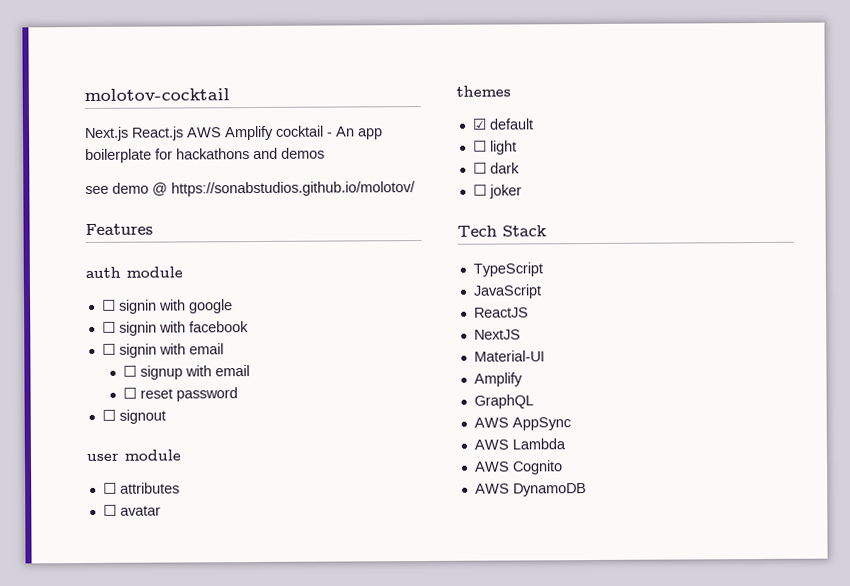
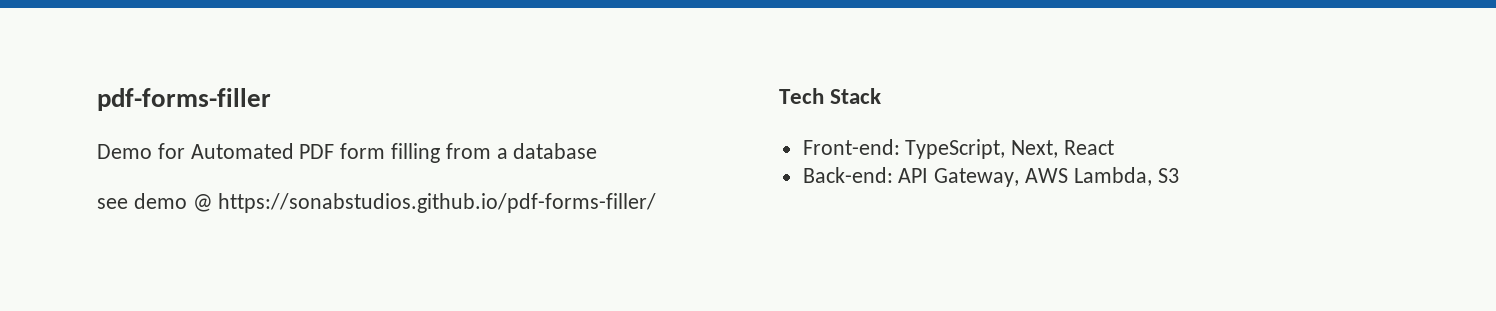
- molotov-cocktail
- Next.js React.js AWS Amplify cocktail - An app boilerplate for hackathons and demos
- see demo @ https://sonabstudios.github.io/molotov/
- Features
- auth module
- ☐ signin with google
- ☐ signin with facebook
- ☐ signin with email
- ☐ signup with email
- ☐ reset password
- ☐ signout
- user module
- ☐ attributes
- ☐ avatar
- themes
- ☑ default
- ☐ light
- ☐ dark
- ☐ joker
+ pdf-forms-filler
+ Demo for Automated PDF form filling from a database
+ see demo @ https://sonabstudios.github.io/pdf-forms-filler/
  Tech Stack
- TypeScript
- JavaScript
- ReactJS
- NextJS
- Material-UI
- Amplify
- GraphQL
- AWS AppSync
- AWS Lambda
- AWS Cognito
- AWS DynamoDB
+ Front-end: TypeScript, Next, React
+ Back-end: API Gateway, AWS Lambda, S3

